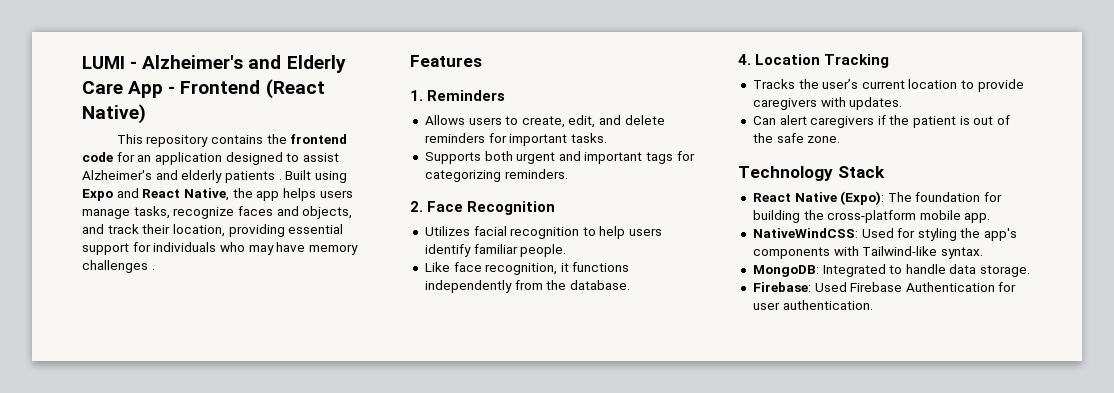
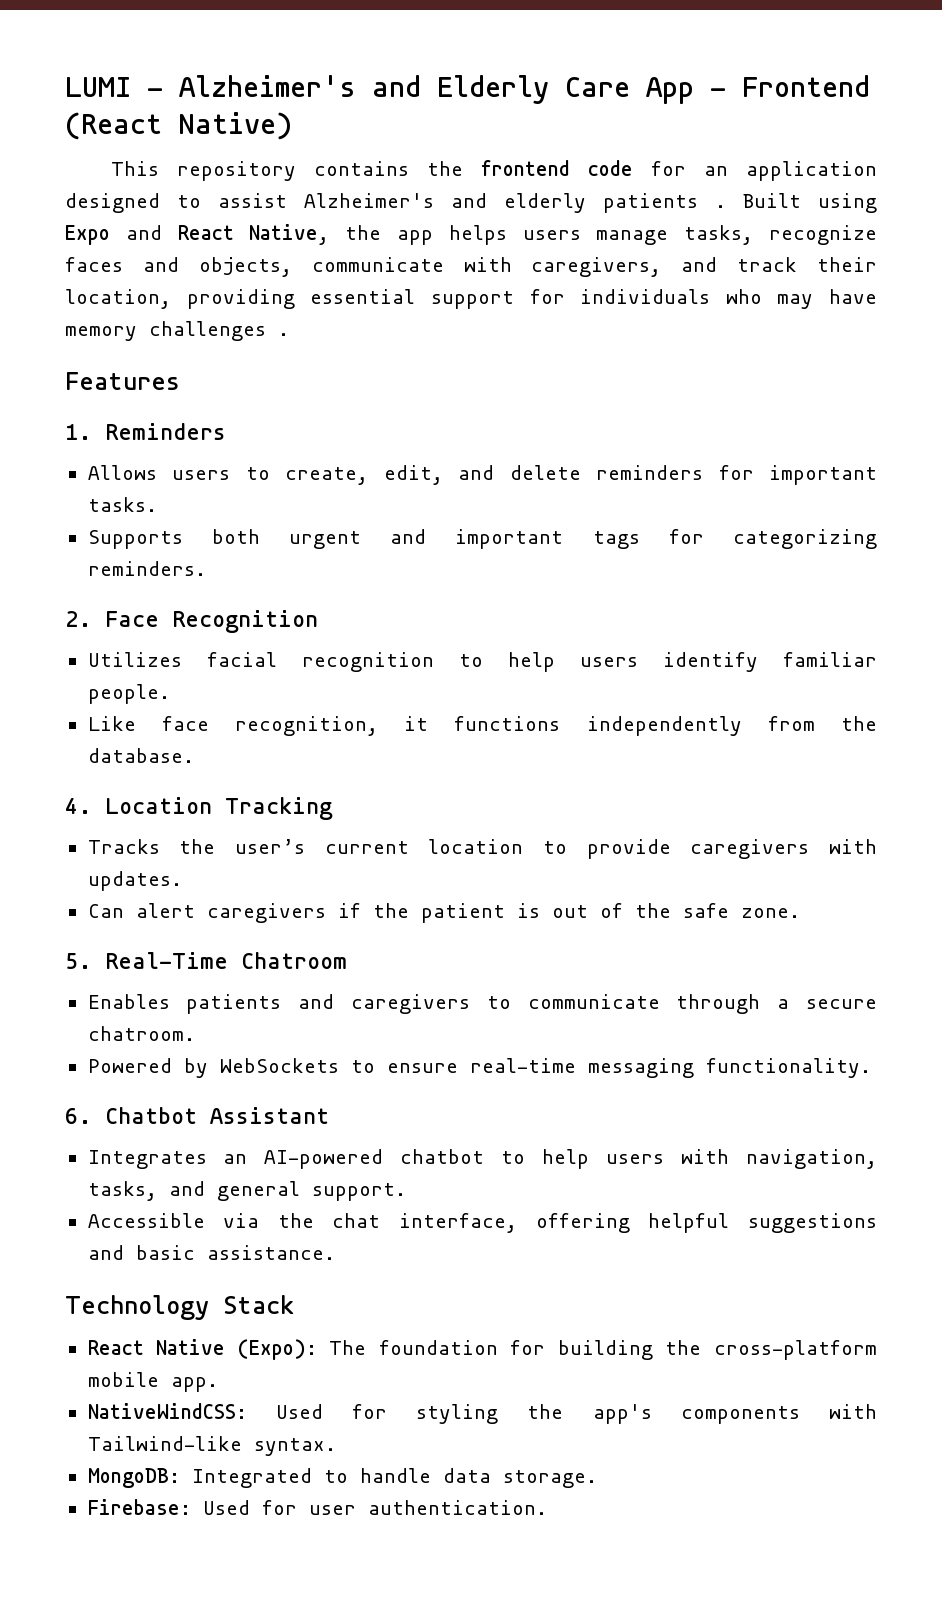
- Built using Expo and React Native, the app helps users manage tasks, recognize faces and objects, and track their location, providing essential support for individuals who may have memory challenges .
+ Built using Expo and React Native, the app helps users manage tasks, recognize faces and objects, communicate with caregivers, and track their location, providing essential support for individuals who may have memory challenges .
+ 5. Real-Time Chatroom
+ Enables patients and caregivers to communicate through a secure chatroom.
+ Powered by WebSockets to ensure real-time messaging functionality.
+ 6. Chatbot Assistant
+ Integrates an AI-powered chatbot to help users with navigation, tasks, and general support.
+ Accessible via the chat interface, offering helpful suggestions and basic assistance.
- Firebase: Used Firebase Authentication for user authentication.
+ Firebase: Used for user authentication.

